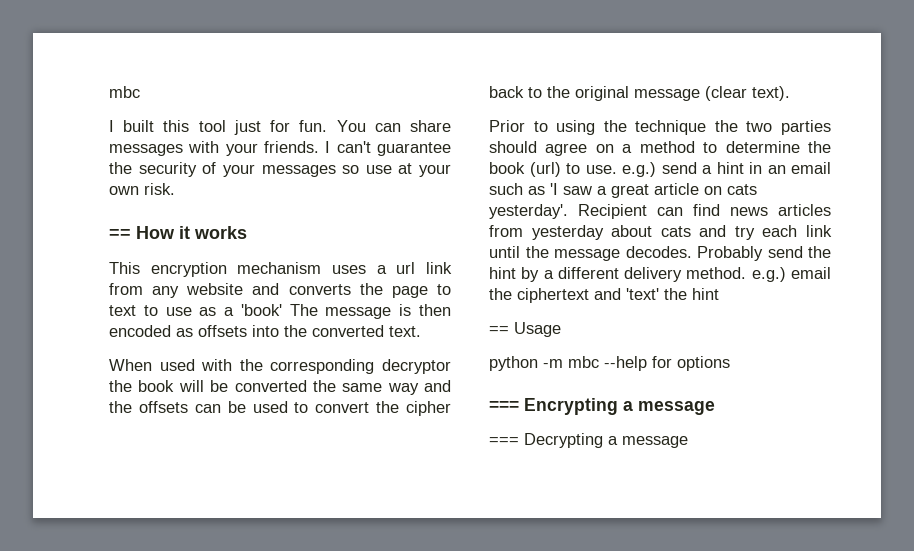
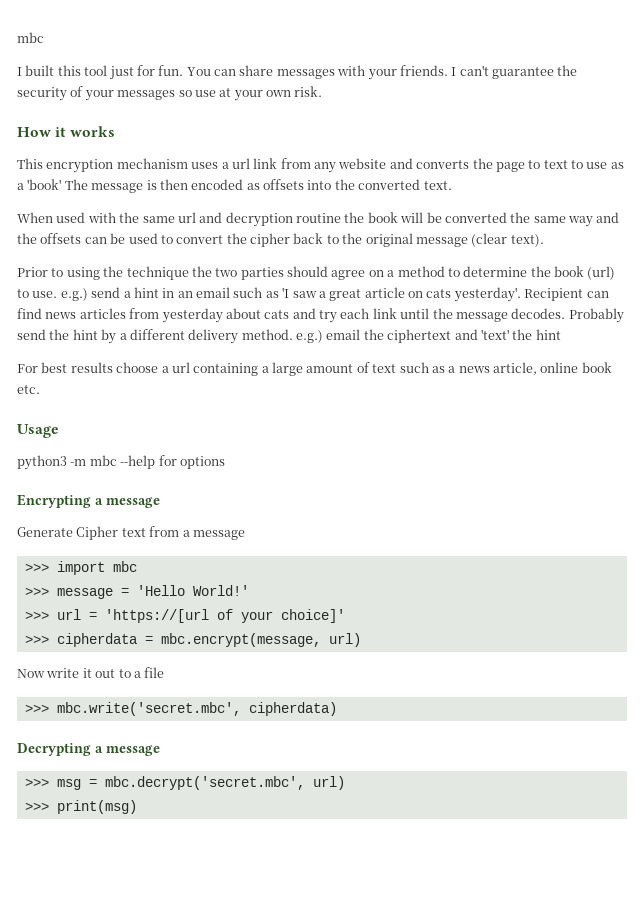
- == How it works
+ How it works
- When used with the corresponding decryptor the book will be converted the same way and the offsets can be used to convert the cipher back to the original message (clear text).
+ When used with the same url and decryption routine the book will be converted the same way and the offsets can be used to convert the cipher back to the original message (clear text).
- == Usage
+ For best results choose a url containing a large amount of text such as a news article, online book etc.
+ Usage
- python -m mbc --help for options
+ python3 -m mbc --help for options
- === Encrypting a message
+ Encrypting a message
- === Decrypting a message
+ Generate Cipher text from a message
+ >>> import mbc
+ >>> message = 'Hello World!'
+ >>> url = 'https://[url of your choice]'
+ >>> cipherdata = mbc.encrypt(message, url)
+ Now write it out to a file
+ >>> mbc.write('secret.mbc', cipherdata)
+ Decrypting a message
+ >>> msg = mbc.decrypt('secret.mbc', url)
+ >>> print(msg)

